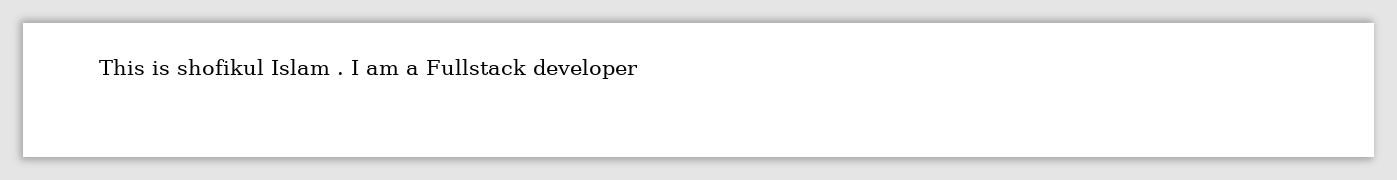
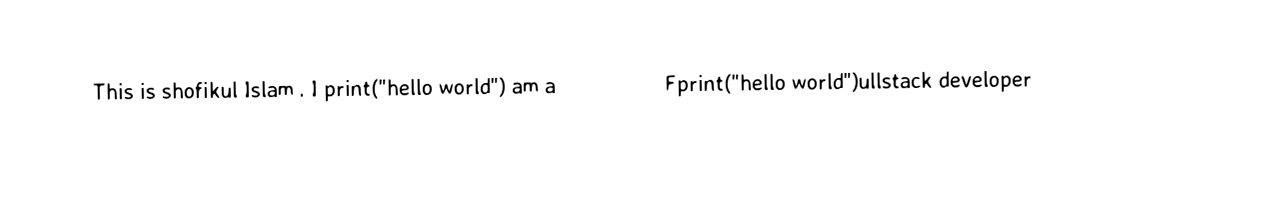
- I am a Fullstack developer
+ I print("hello world") am a Fprint("hello world")ullstack developer

